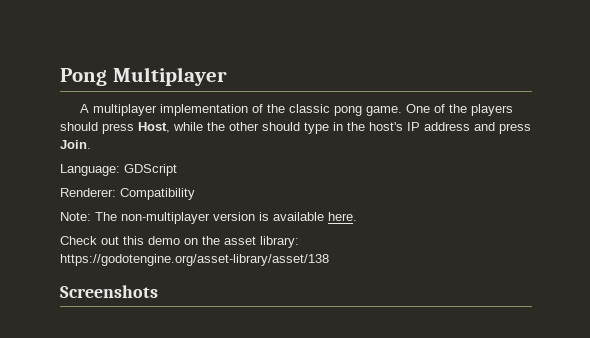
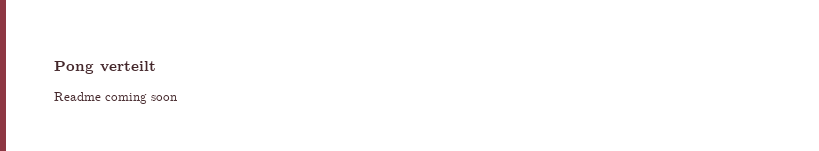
- Pong Multiplayer
- A multiplayer implementation of the classic pong game. One of the players should press Host, while the other should type in the host's IP address and press Join.
- Language: GDScript
- Renderer: Compatibility
- Note: The non-multiplayer version is available here.
- Check out this demo on the asset library: https://godotengine.org/asset-library/asset/138
- Screenshots
+ Pong verteilt
+ Readme coming soon

